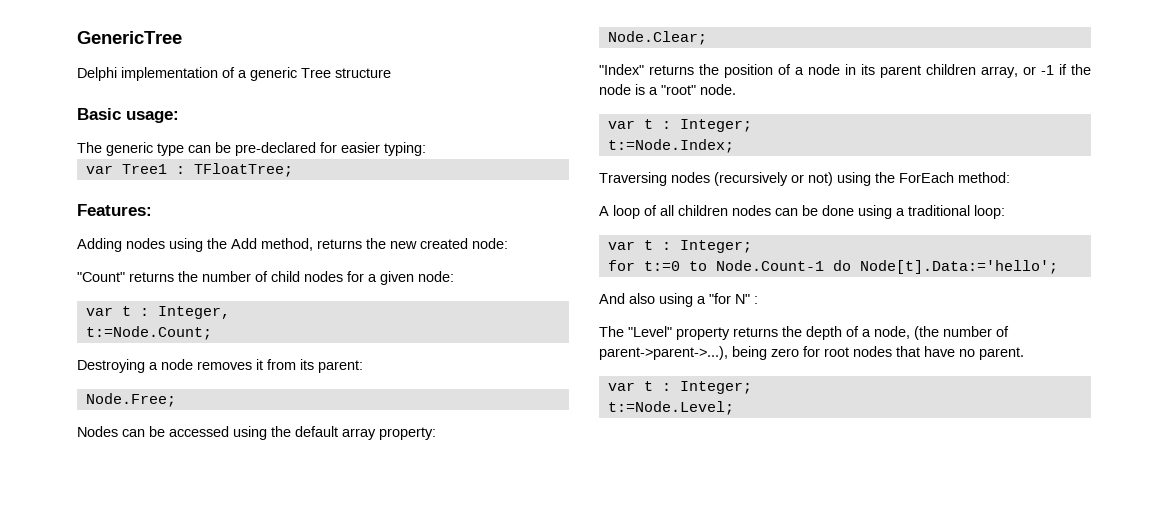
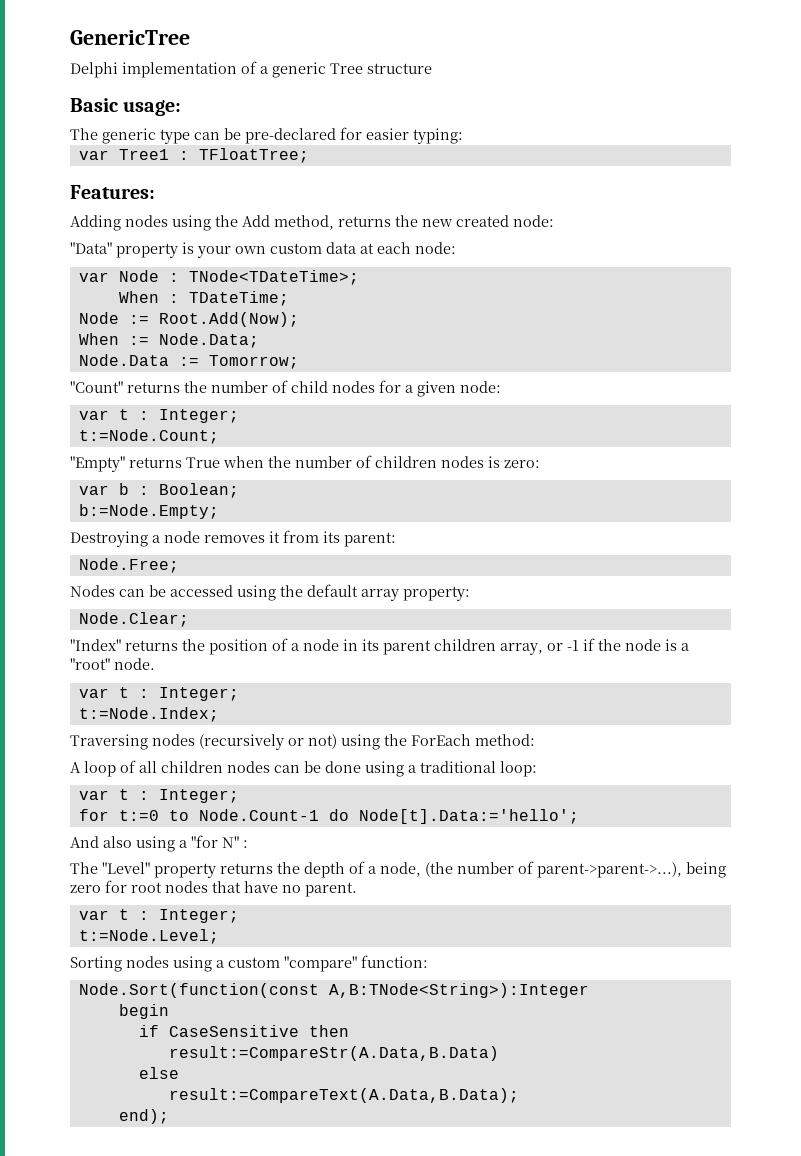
+ "Data" property is your own custom data at each node:
+ var Node : TNode<TDateTime>;
+ When : TDateTime;
+ Node := Root.Add(Now);
+ When := Node.Data;
+ Node.Data := Tomorrow;
  "Count" returns the number of child nodes for a given node:
- var t : Integer,
+ var t : Integer;
+ "Empty" returns True when the number of children nodes is zero:
+ var b : Boolean;
+ b:=Node.Empty;
+ Sorting nodes using a custom "compare" function:
+ Node.Sort(function(const A,B:TNode<String>):Integer
+ begin
+ if CaseSensitive then
+ result:=CompareStr(A.Data,B.Data)
+ else
+ result:=CompareText(A.Data,B.Data);
+ end);

